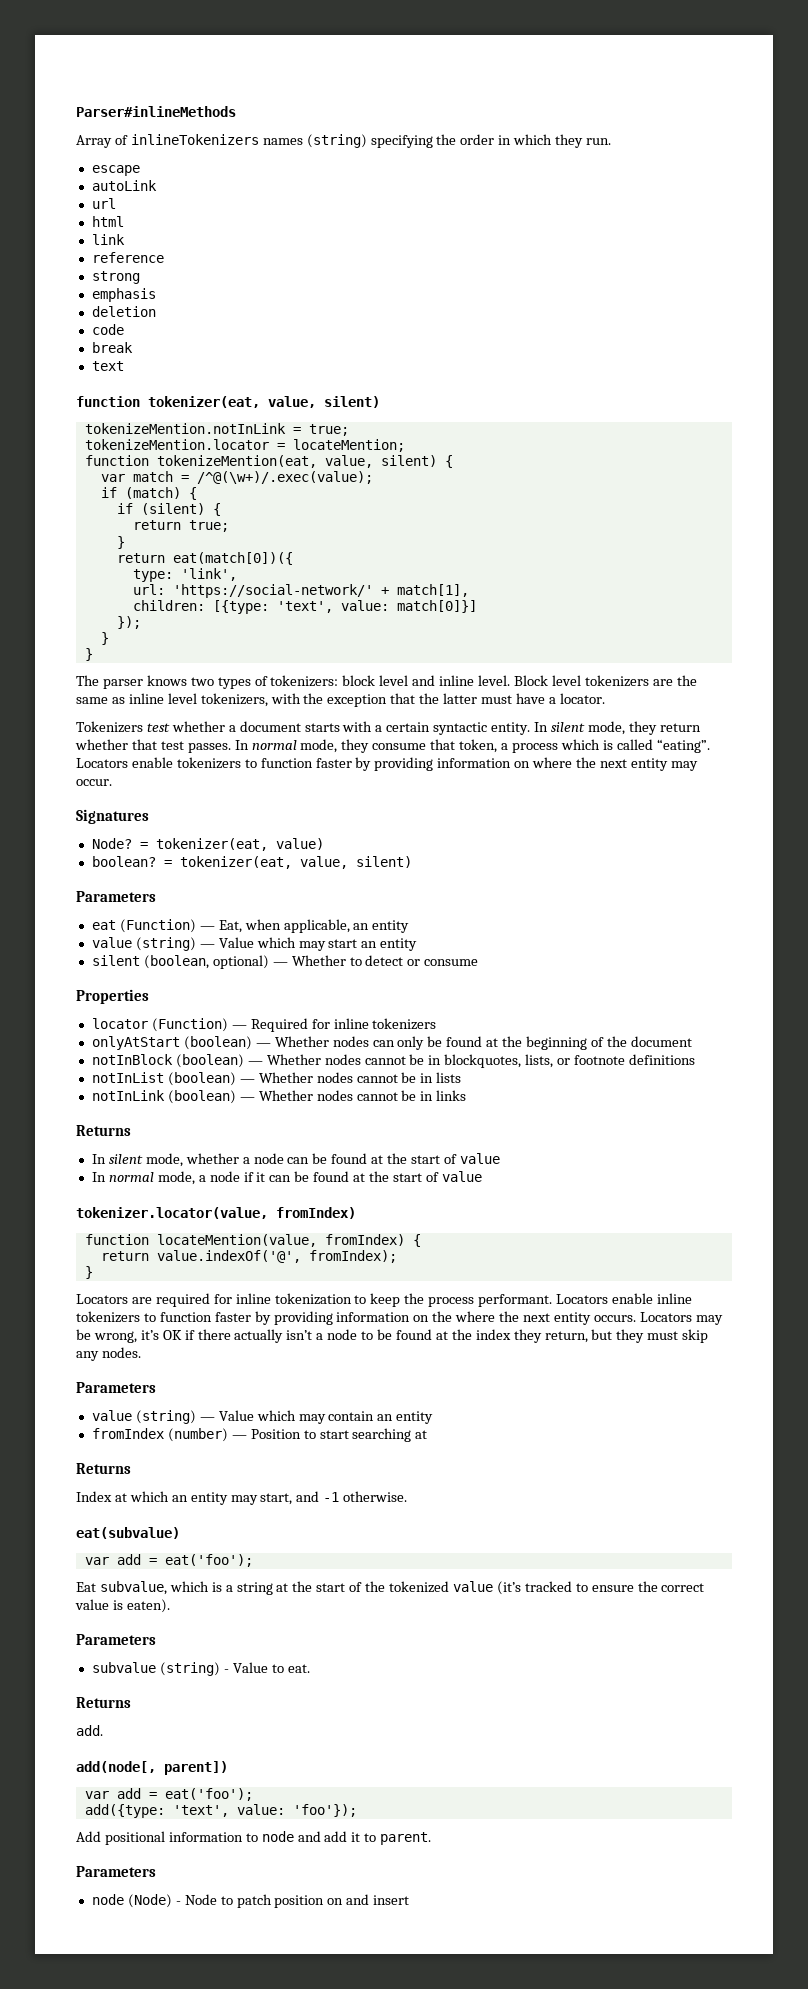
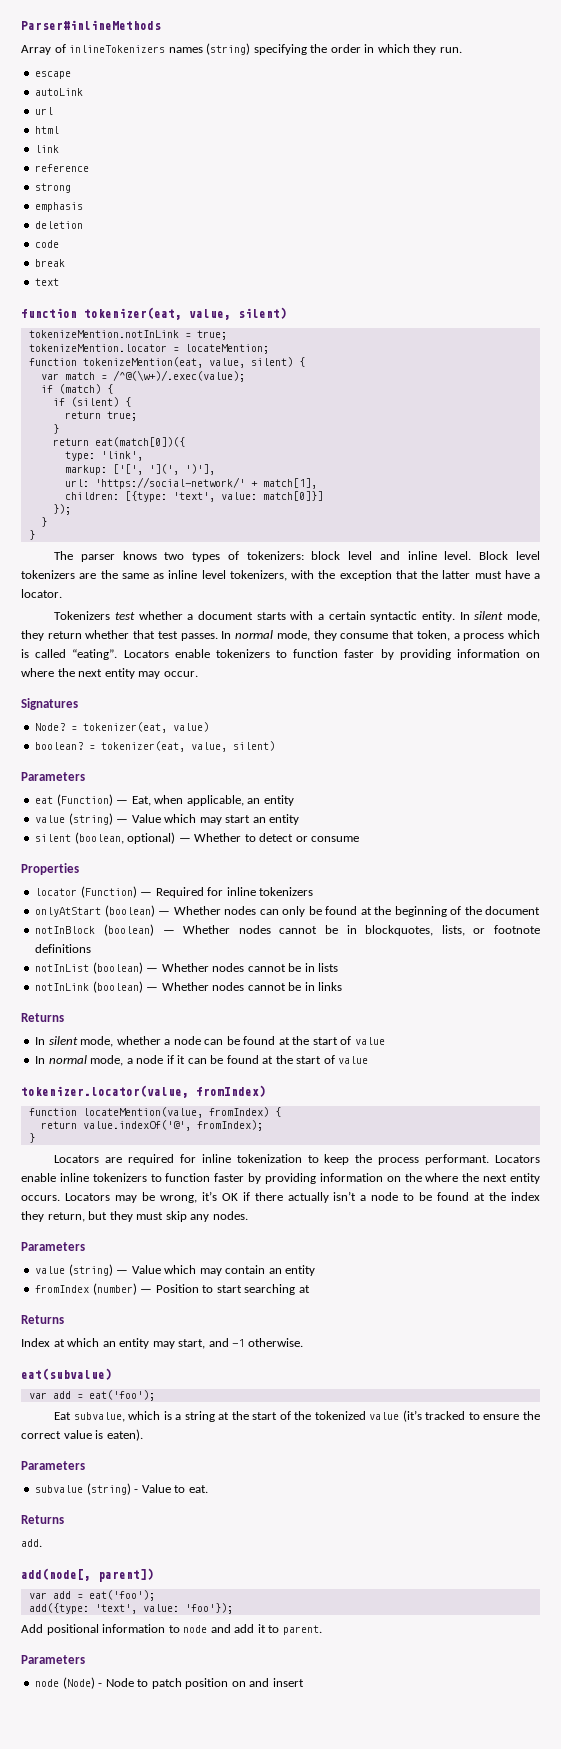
+ markup: ['[', '](', ')'],

